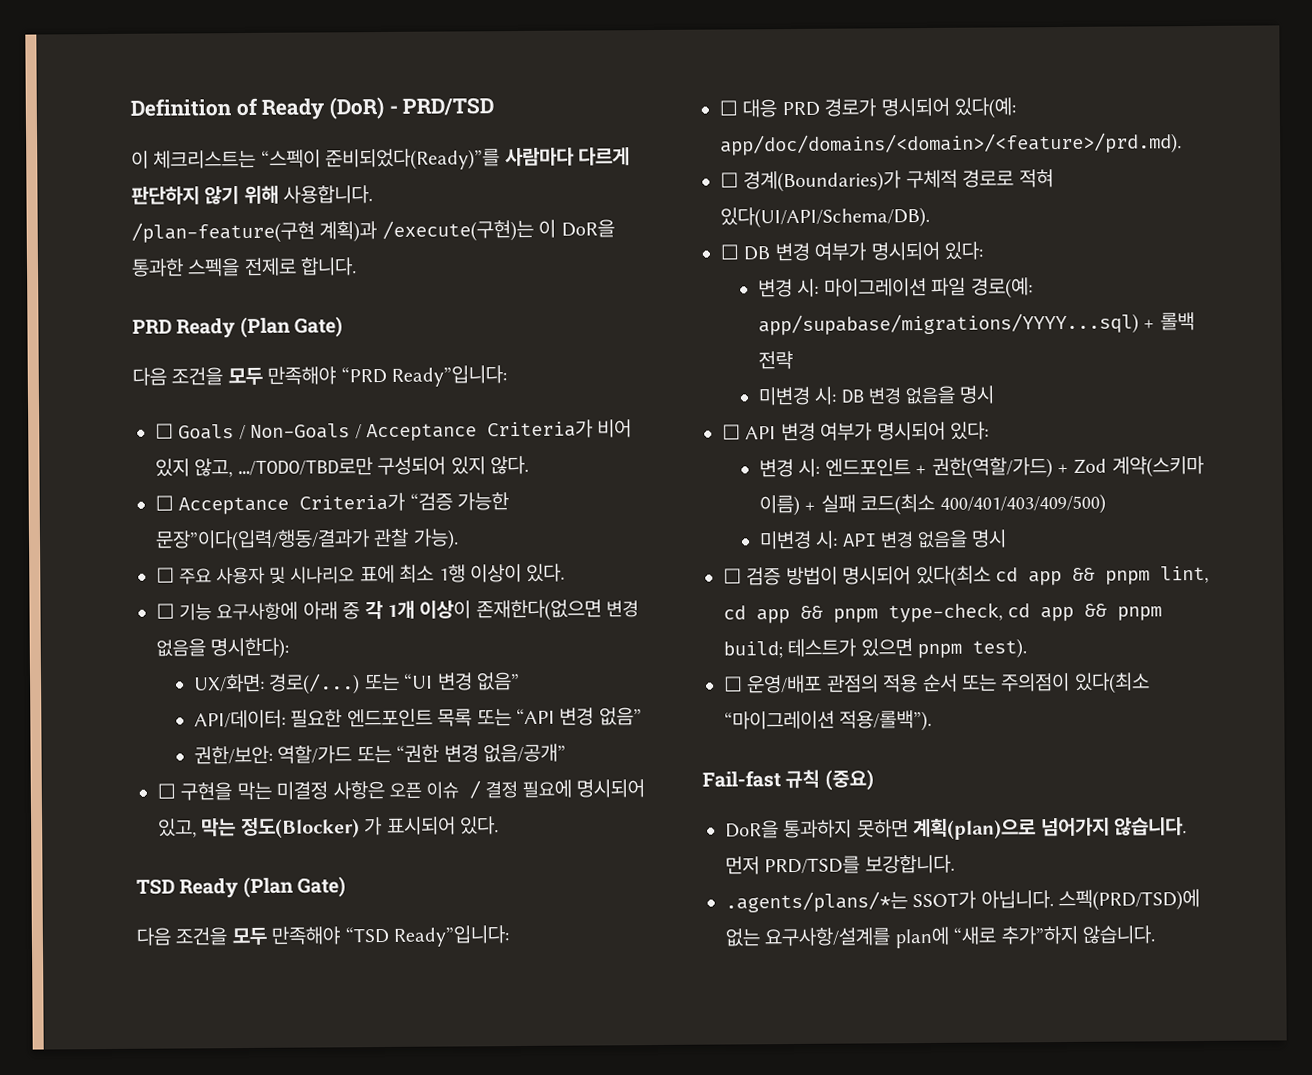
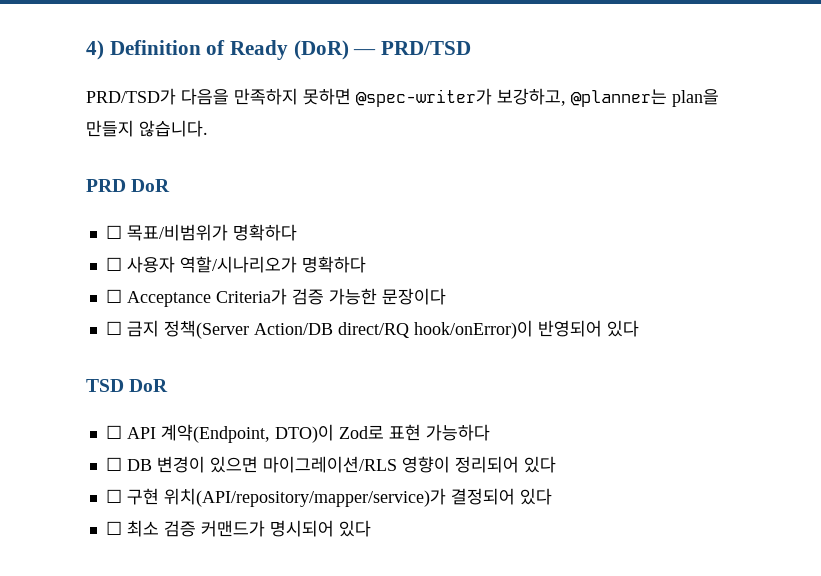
- Definition of Ready (DoR) - PRD/TSD
+ 4) Definition of Ready (DoR) — PRD/TSD
- 이 체크리스트는 “스펙이 준비되었다(Ready)”를 사람마다 다르게 판단하지 않기 위해 사용합니다.
- /plan-feature(구현 계획)과 /execute(구현)는 이 DoR을 통과한 스펙을 전제로 합니다.
- PRD Ready (Plan Gate)
- 다음 조건을 모두 만족해야 “PRD Ready”입니다:
- ☐ Goals / Non-Goals / Acceptance Criteria가 비어 있지 않고, …/TODO/TBD로만 구성되어 있지 않다.
- ☐ Acceptance Criteria가 “검증 가능한 문장”이다(입력/행동/결과가 관찰 가능).
- ☐ 주요 사용자 및 시나리오 표에 최소 1행 이상이 있다.
- ☐ 기능 요구사항에 아래 중 각 1개 이상이 존재한다(없으면 변경 없음을 명시한다):
- UX/화면: 경로(/...) 또는 “UI 변경 없음”
- API/데이터: 필요한 엔드포인트 목록 또는 “API 변경 없음”
- 권한/보안: 역할/가드 또는 “권한 변경 없음/공개”
- ☐ 구현을 막는 미결정 사항은 오픈 이슈 / 결정 필요에 명시되어 있고, 막는 정도(Blocker) 가 표시되어 있다.
- TSD Ready (Plan Gate)
- 다음 조건을 모두 만족해야 “TSD Ready”입니다:
- ☐ 대응 PRD 경로가 명시되어 있다(예: app/doc/domains/<domain>/<feature>/prd.md).
- ☐ 경계(Boundaries)가 구체적 경로로 적혀 있다(UI/API/Schema/DB).
- ☐ DB 변경 여부가 명시되어 있다:
- 변경 시: 마이그레이션 파일 경로(예: app/supabase/migrations/YYYY...sql) + 롤백 전략
- 미변경 시: DB 변경 없음을 명시
- ☐ API 변경 여부가 명시되어 있다:
- 변경 시: 엔드포인트 + 권한(역할/가드) + Zod 계약(스키마 이름) + 실패 코드(최소 400/401/403/409/500)
- 미변경 시: API 변경 없음을 명시
- ☐ 검증 방법이 명시되어 있다(최소 cd app && pnpm lint, cd app && pnpm type-check, cd app && pnpm build; 테스트가 있으면 pnpm test).
- ☐ 운영/배포 관점의 적용 순서 또는 주의점이 있다(최소 “마이그레이션 적용/롤백”).
- Fail-fast 규칙 (중요)
- DoR을 통과하지 못하면 계획(plan)으로 넘어가지 않습니다. 먼저 PRD/TSD를 보강합니다.
- .agents/plans/*는 SSOT가 아닙니다. 스펙(PRD/TSD)에 없는 요구사항/설계를 plan에 “새로 추가”하지 않습니다.
+ PRD/TSD가 다음을 만족하지 못하면 @spec-writer가 보강하고, @planner는 plan을 만들지 않습니다.
+ PRD DoR
+ ☐ 목표/비범위가 명확하다
+ ☐ 사용자 역할/시나리오가 명확하다
+ ☐ Acceptance Criteria가 검증 가능한 문장이다
+ ☐ 금지 정책(Server Action/DB direct/RQ hook/onError)이 반영되어 있다
+ TSD DoR
+ ☐ API 계약(Endpoint, DTO)이 Zod로 표현 가능하다
+ ☐ DB 변경이 있으면 마이그레이션/RLS 영향이 정리되어 있다
+ ☐ 구현 위치(API/repository/mapper/service)가 결정되어 있다
+ ☐ 최소 검증 커맨드가 명시되어 있다

